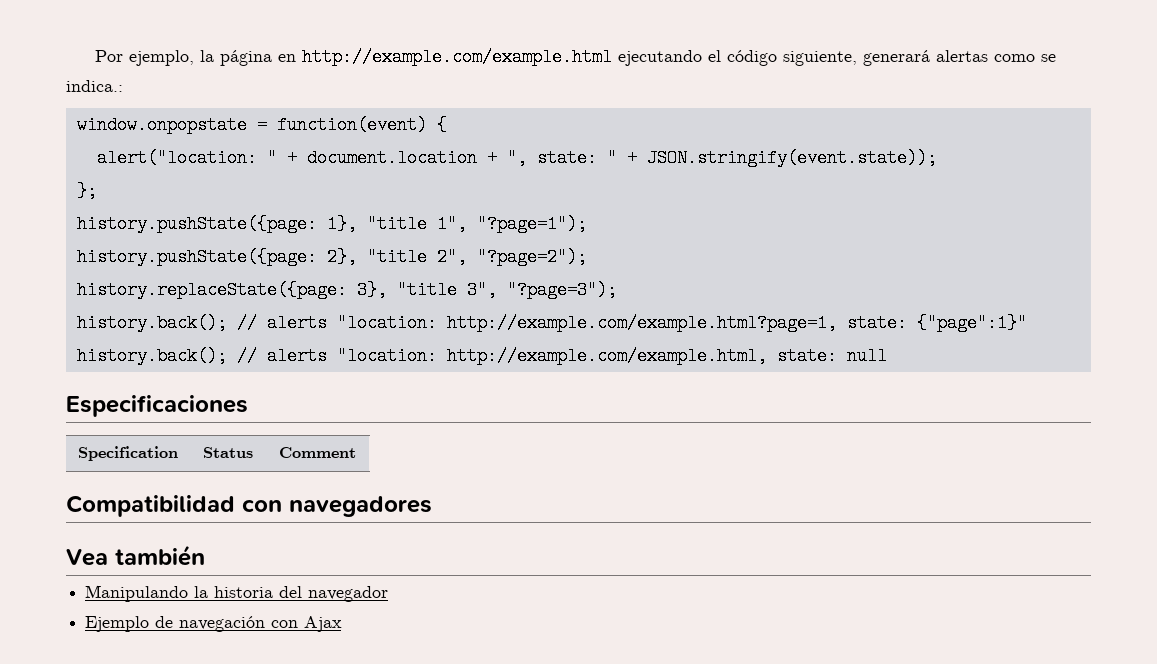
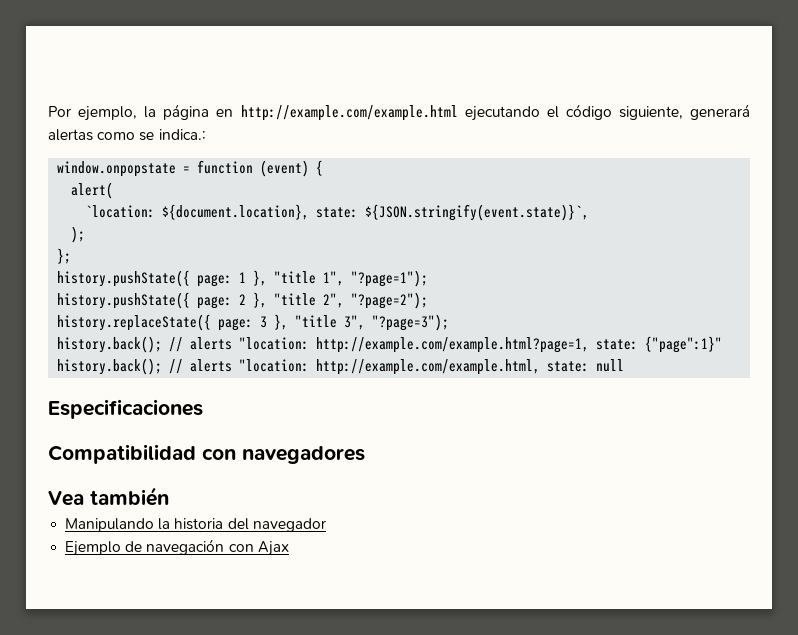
- window.onpopstate = function(event) {
+ window.onpopstate = function (event) {
- alert("location: " + document.location + ", state: " + JSON.stringify(event.state));
+ alert(
+ `location: ${document.location}, state: ${JSON.stringify(event.state)}`,
+ );
  };
- history.pushState({page: 1}, "title 1", "?page=1");
+ history.pushState({ page: 1 }, "title 1", "?page=1");
- history.pushState({page: 2}, "title 2", "?page=2");
+ history.pushState({ page: 2 }, "title 2", "?page=2");
- history.replaceState({page: 3}, "title 3", "?page=3");
+ history.replaceState({ page: 3 }, "title 3", "?page=3");
- Specification | Status | Comment

